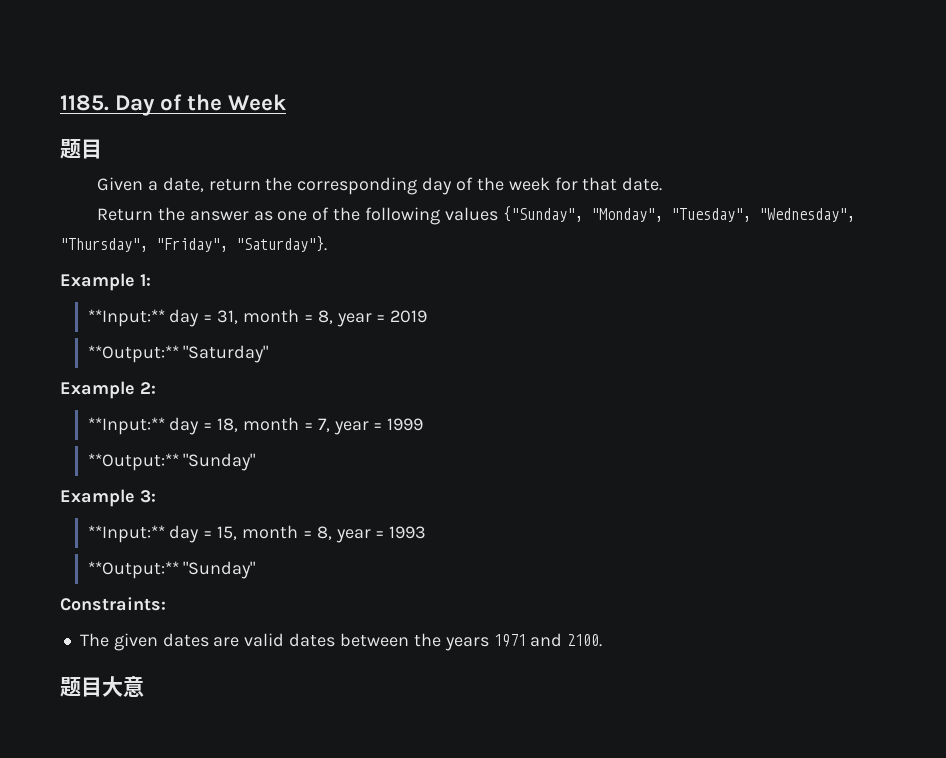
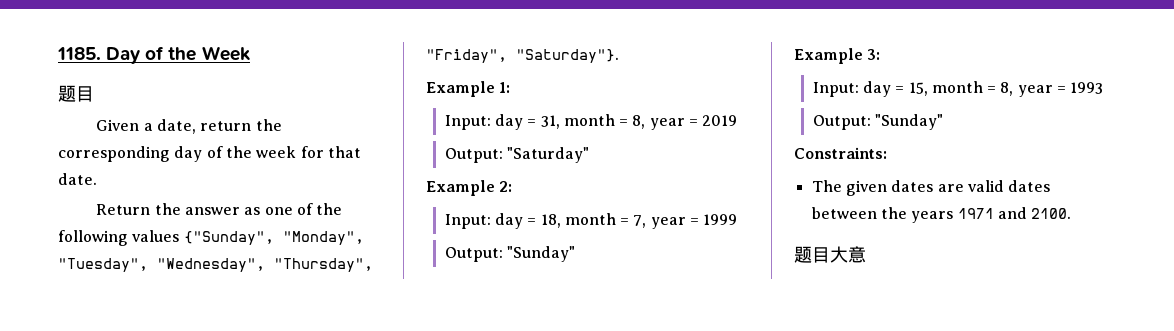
- **Input:** day = 31, month = 8, year = 2019
+ Input: day = 31, month = 8, year = 2019
- **Output:** "Saturday"
+ Output: "Saturday"
- **Input:** day = 18, month = 7, year = 1999
- **Output:** "Sunday"
+ Input: day = 18, month = 7, year = 1999
+ Output: "Sunday"
- **Input:** day = 15, month = 8, year = 1993
- **Output:** "Sunday"
+ Input: day = 15, month = 8, year = 1993
+ Output: "Sunday"

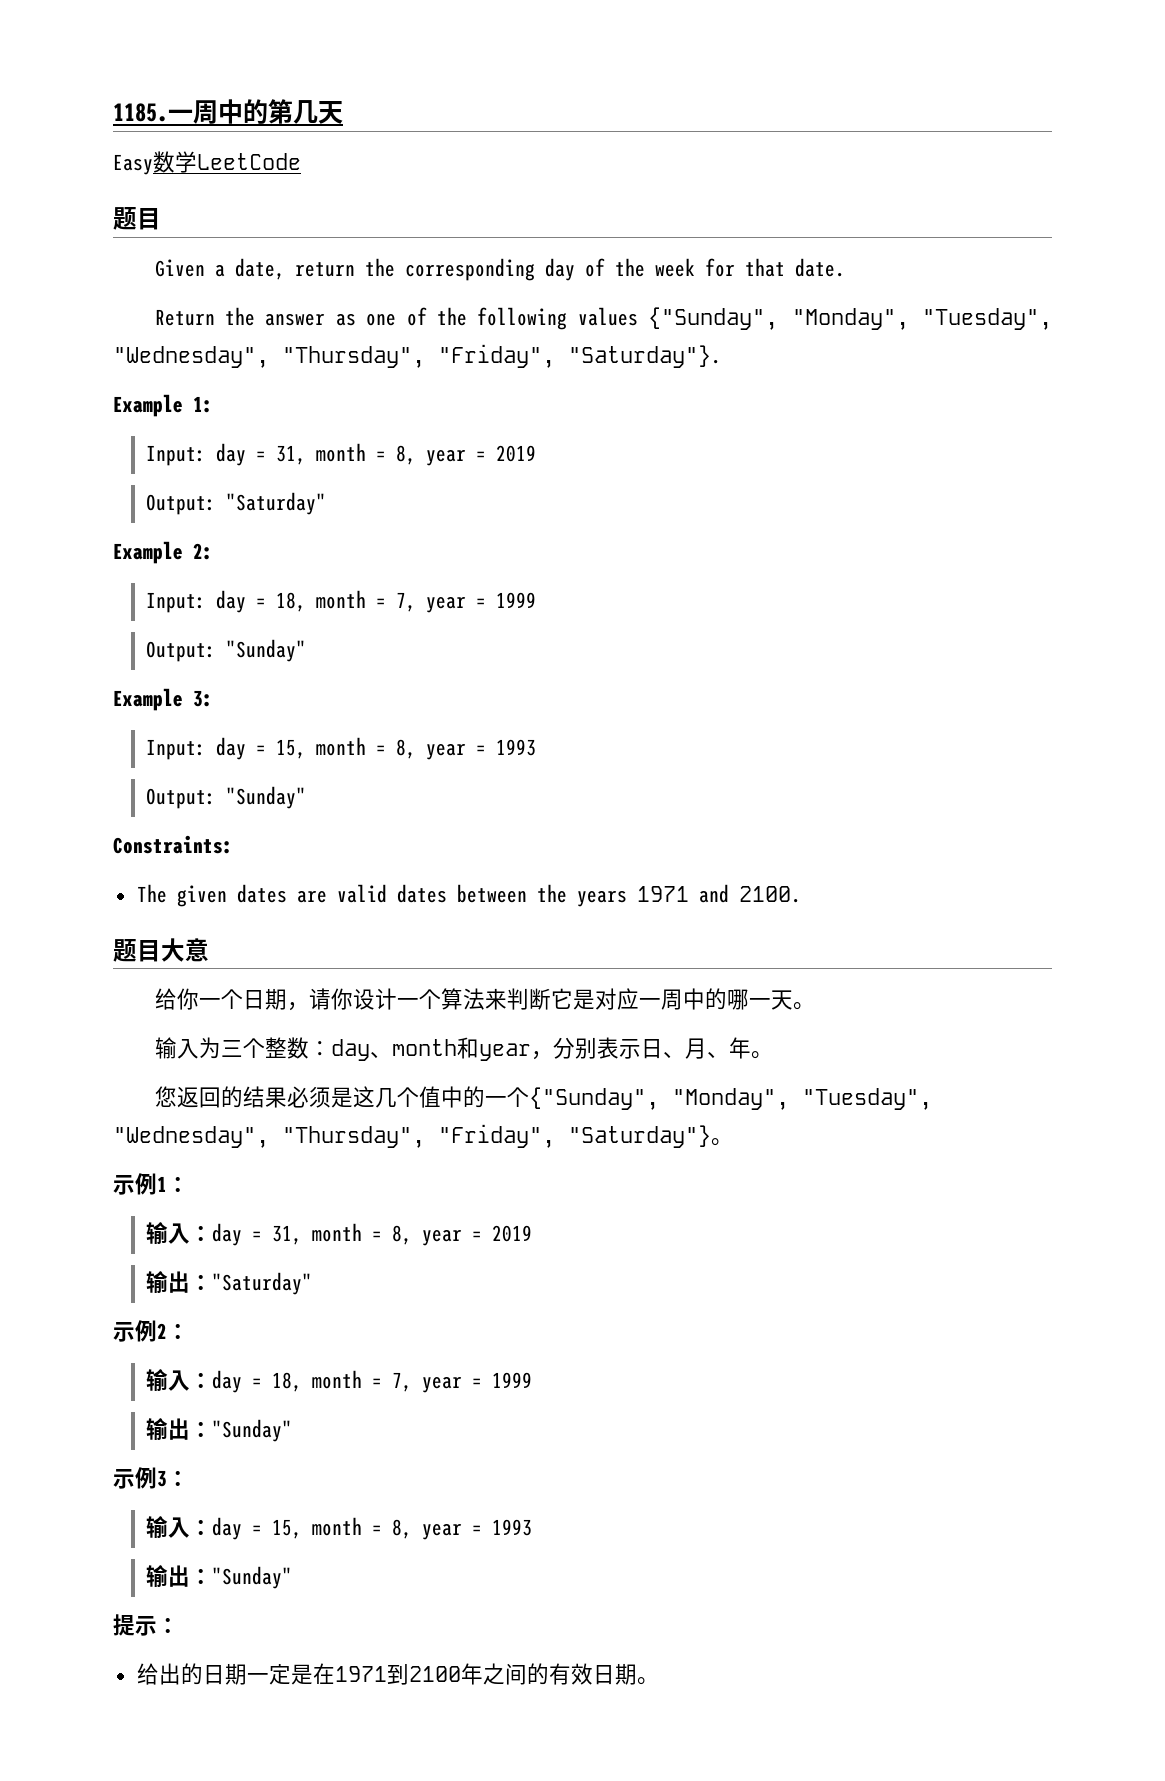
- Day of the Week
+ 一周中的第几天
+ Easy数学LeetCode
+ 给你一个日期，请你设计一个算法来判断它是对应一周中的哪一天。
+ 输入为三个整数：day、month和year，分别表示日、月、年。
+ 您返回的结果必须是这几个值中的一个{"Sunday", "Monday", "Tuesday", "Wednesday", "Thursday", "Friday", "Saturday"}。
+ 示例1：
+ 输入：day = 31, month = 8, year = 2019
+ 输出："Saturday"
+ 示例2：
+ 输入：day = 18, month = 7, year = 1999
+ 输出："Sunday"
+ 示例3：
+ 输入：day = 15, month = 8, year = 1993
+ 输出："Sunday"
+ 提示：
+ 给出的日期一定是在1971到2100年之间的有效日期。

